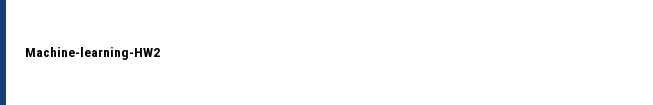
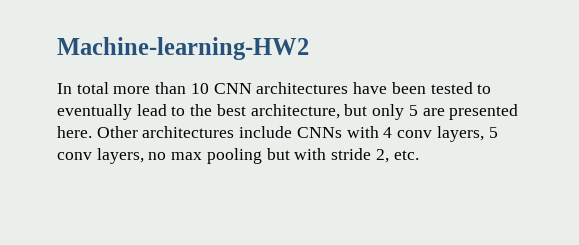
+ In total more than 10 CNN architectures have been tested to eventually lead to the best architecture, but only 5 are presented here. Other architectures include CNNs with 4 conv layers, 5 conv layers, no max pooling but with stride 2, etc.

